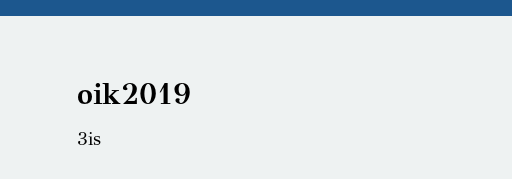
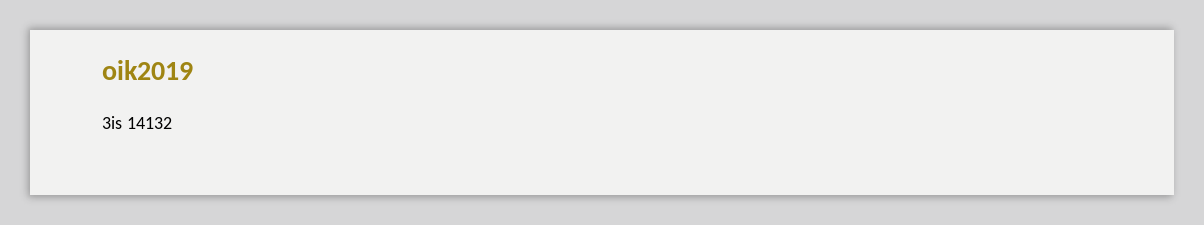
- 3is
+ 3is 14132

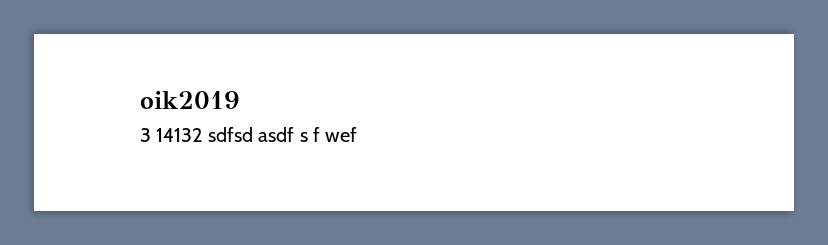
- 3is 14132
+ 3 14132 sdfsd asdf s f wef

